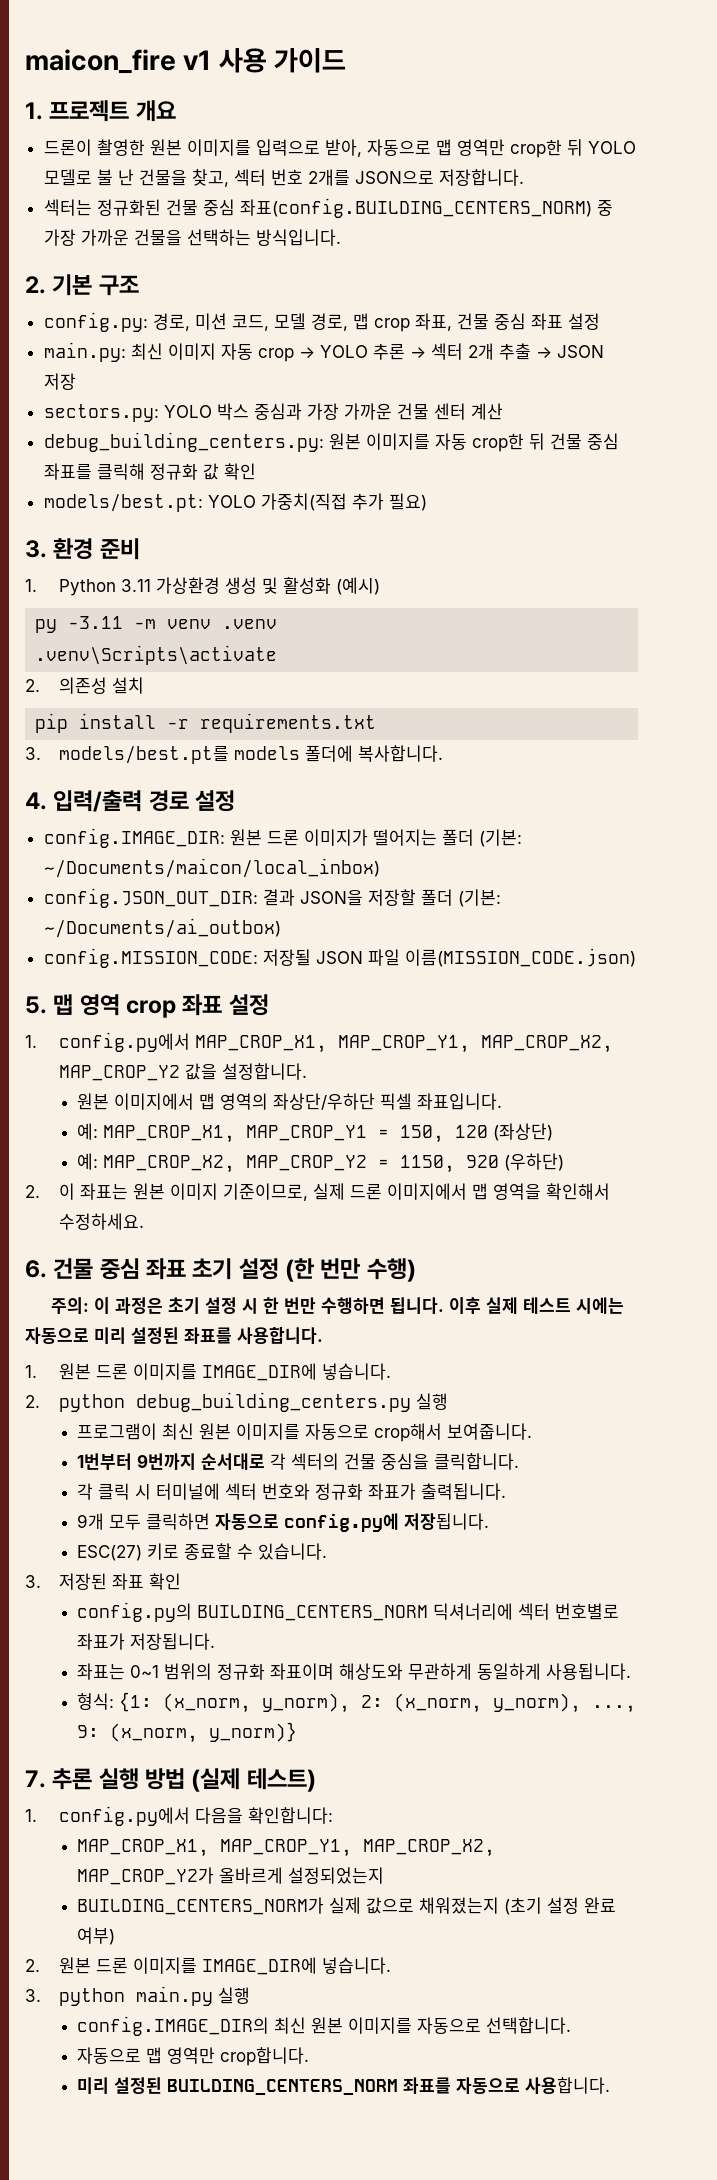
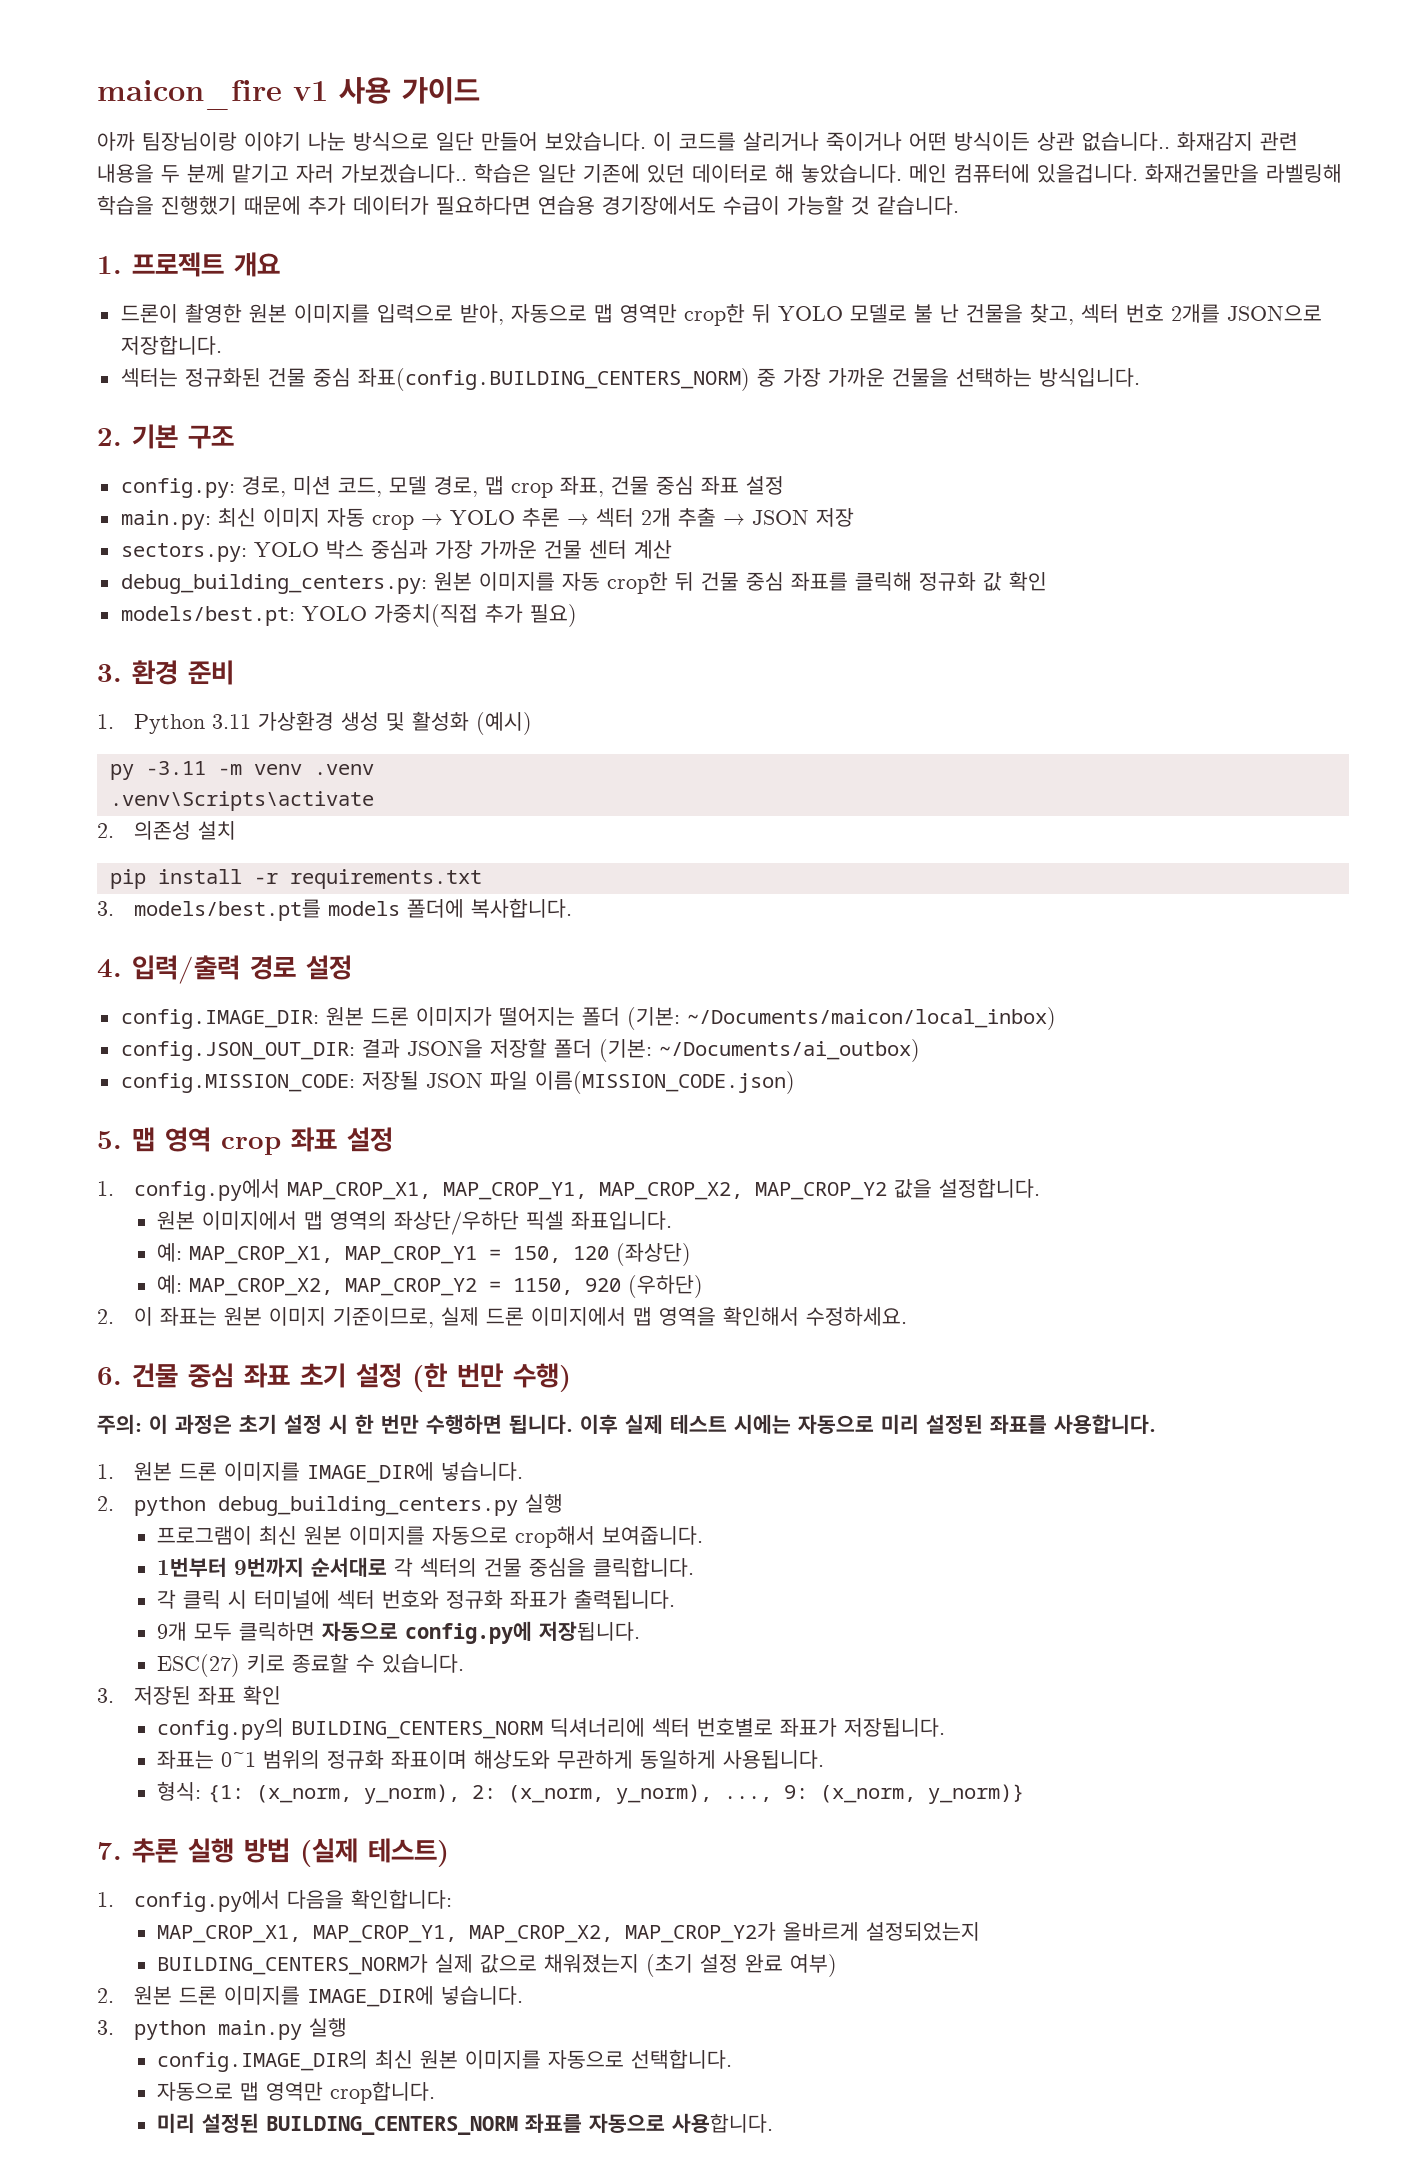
+ 아까 팀장님이랑 이야기 나눈 방식으로 일단 만들어 보았습니다. 이 코드를 살리거나 죽이거나 어떤 방식이든 상관 없습니다.. 화재감지 관련 내용을 두 분께 맡기고 자러 가보겠습니다.. 학습은 일단 기존에 있던 데이터로 해 놓았습니다. 메인 컴퓨터에 있을겁니다. 화재건물만을 라벨링해 학습을 진행했기 때문에 추가 데이터가 필요하다면 연습용 경기장에서도 수급이 가능할 것 같습니다.

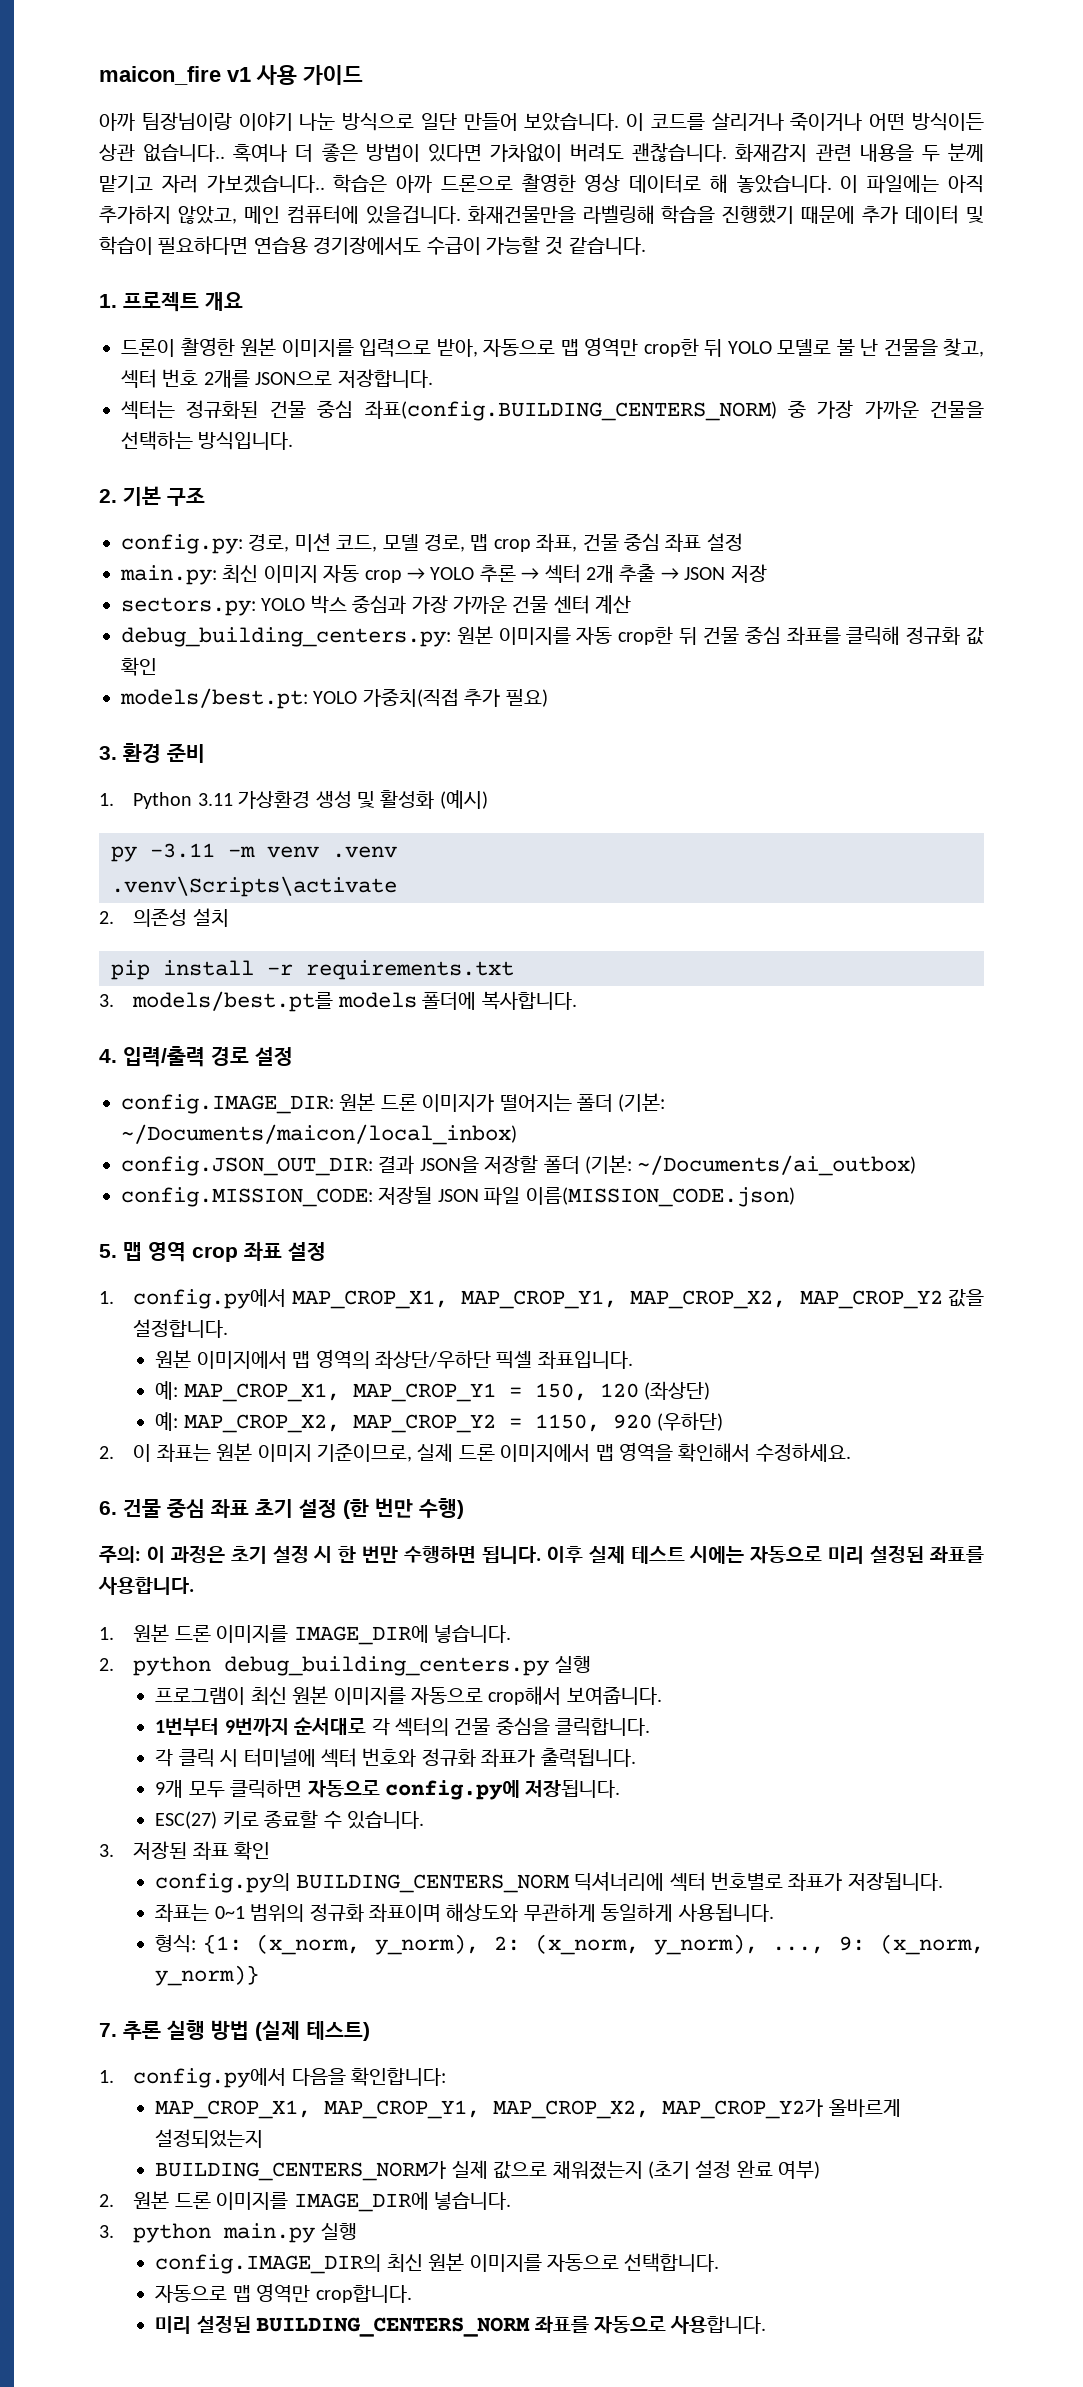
+ 혹여나 더 좋은 방법이 있다면 가차없이 버려도 괜찮습니다.
- 학습은 일단 기존에 있던 데이터로 해 놓았습니다. 메인 컴퓨터에 있을겁니다.
+ 학습은 아까 드론으로 촬영한 영상 데이터로 해 놓았습니다. 이 파일에는 아직 추가하지 않았고, 메인 컴퓨터에 있을겁니다.
- 화재건물만을 라벨링해 학습을 진행했기 때문에 추가 데이터가 필요하다면 연습용 경기장에서도 수급이 가능할 것 같습니다.
+ 화재건물만을 라벨링해 학습을 진행했기 때문에 추가 데이터 및 학습이 필요하다면 연습용 경기장에서도 수급이 가능할 것 같습니다.

